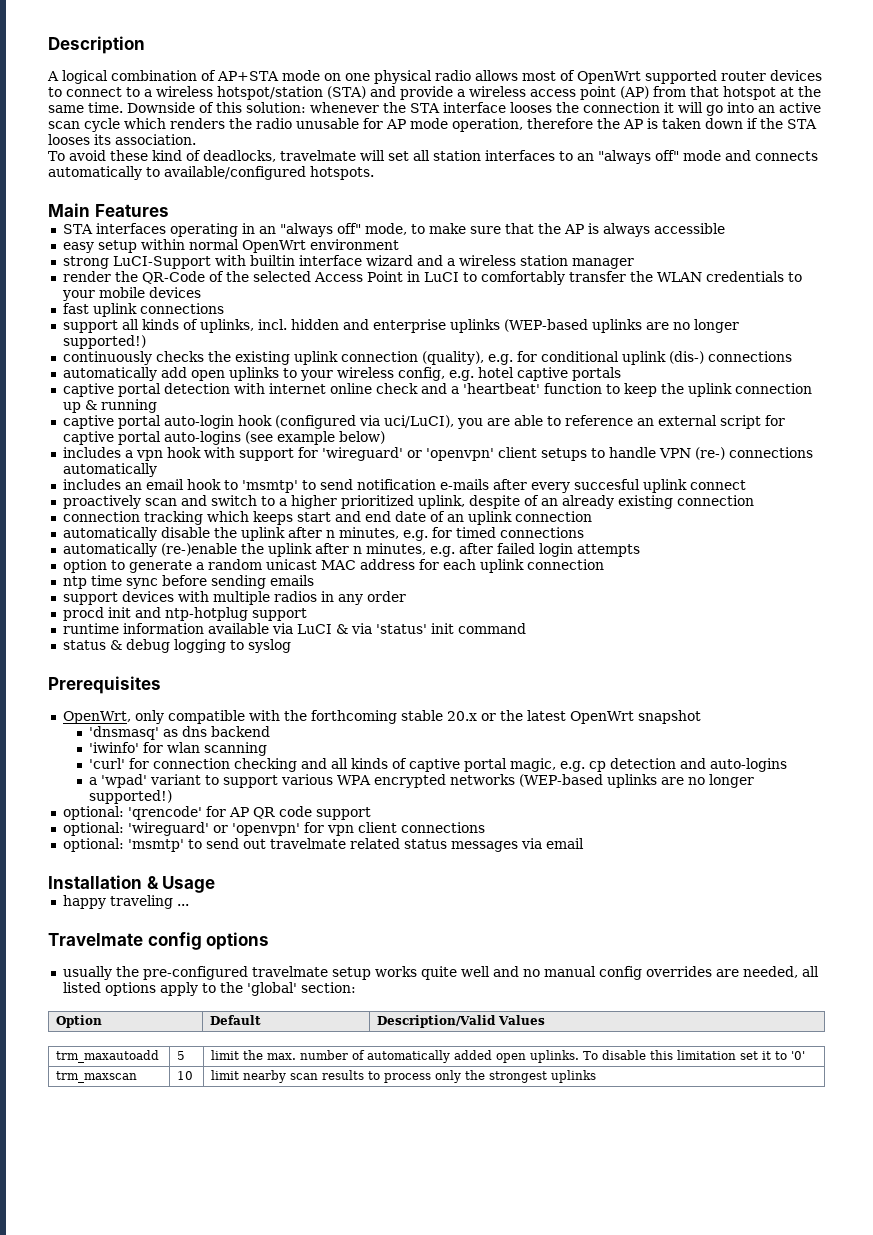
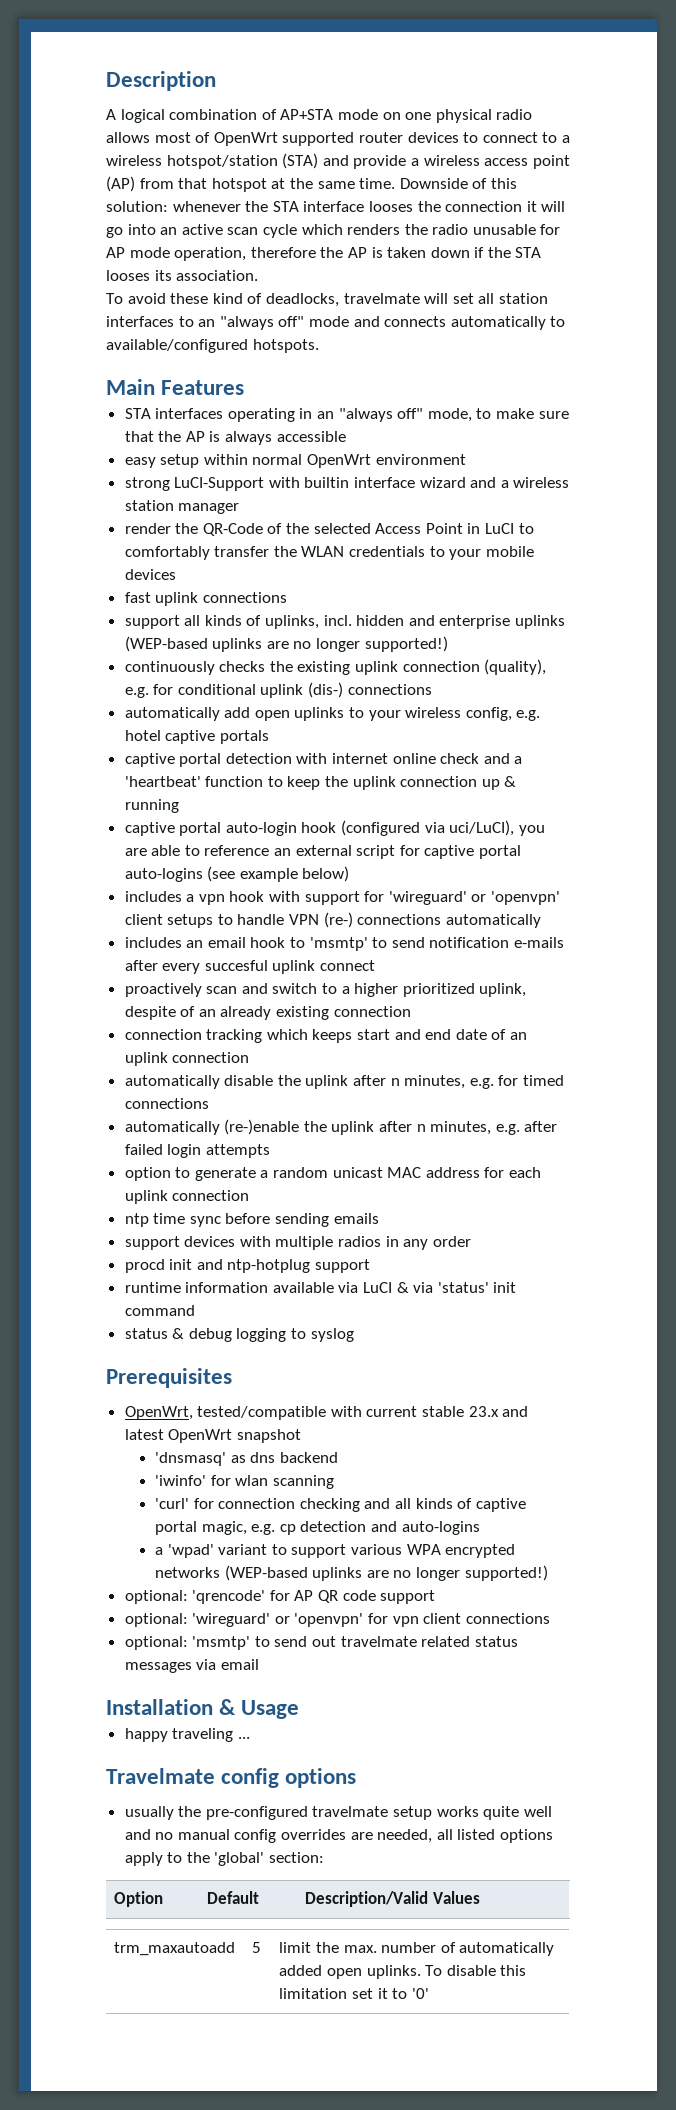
- OpenWrt, only compatible with the forthcoming stable 20.x or the latest OpenWrt snapshot
+ OpenWrt, tested/compatible with current stable 23.x and latest OpenWrt snapshot
- trm_maxscan | 10 | limit nearby scan results to process only the strongest uplinks

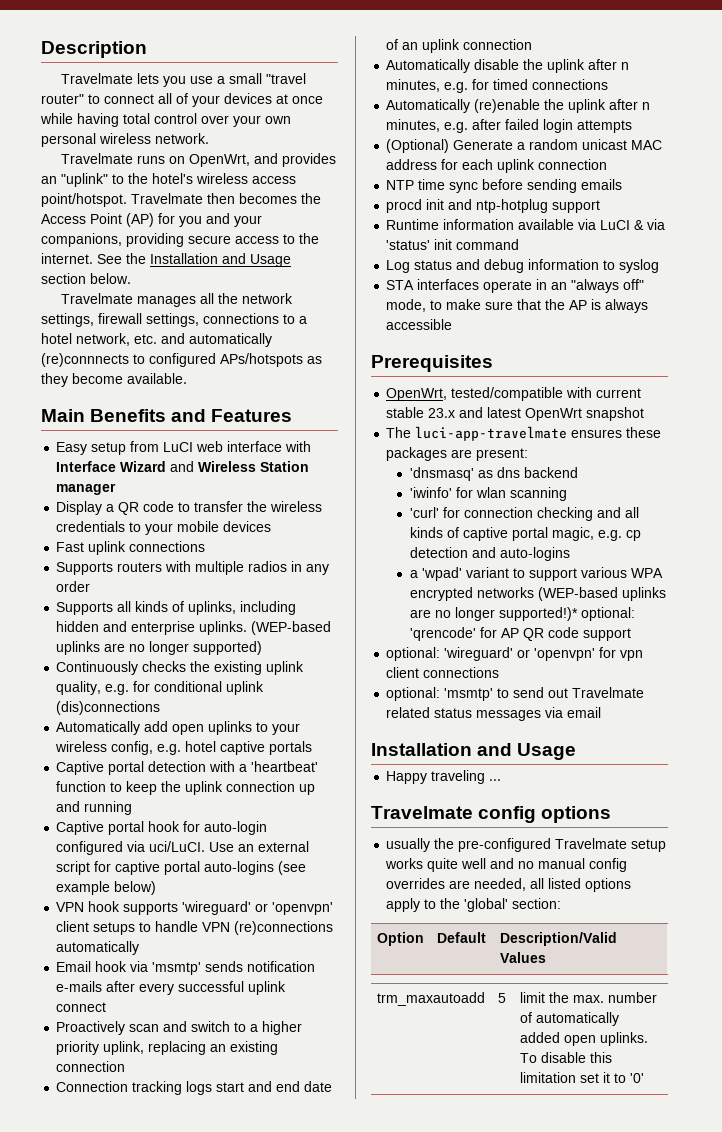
- A logical combination of AP+STA mode on one physical radio allows most of OpenWrt supported router devices to connect to a wireless hotspot/station (STA) and provide a wireless access point (AP) from that hotspot at the same time. Downside of this solution: whenever the STA interface looses the connection it will go into an active scan cycle which renders the radio unusable for AP mode operation, therefore the AP is taken down if the STA looses its association.
- To avoid these kind of deadlocks, travelmate will set all station interfaces to an "always off" mode and connects automatically to available/configured hotspots.
+ Travelmate lets you use a small "travel router" to connect all of your devices at once while having total control over your own personal wireless network.
+ Travelmate runs on OpenWrt, and provides an "uplink" to the hotel's wireless access point/hotspot. Travelmate then becomes the Access Point (AP) for you and your companions, providing secure access to the internet. See the Installation and Usage section below.
+ Travelmate manages all the network settings, firewall settings, connections to a hotel network, etc. and automatically (re)connnects to configured APs/hotspots as they become available.
- Main Features
+ Main Benefits and Features
+ Easy setup from LuCI web interface with Interface Wizard and Wireless Station manager
+ Display a QR code to transfer the wireless credentials to your mobile devices
+ Fast uplink connections
+ Supports routers with multiple radios in any order
+ Supports all kinds of uplinks, including hidden and enterprise uplinks. (WEP-based uplinks are no longer supported)
+ Continuously checks the existing uplink quality, e.g. for conditional uplink (dis)connections
+ Automatically add open uplinks to your wireless config, e.g. hotel captive portals
+ Captive portal detection with a 'heartbeat' function to keep the uplink connection up and running
+ Captive portal hook for auto-login configured via uci/LuCI. Use an external script for captive portal auto-logins (see example below)
+ VPN hook supports 'wireguard' or 'openvpn' client setups to handle VPN (re)connections automatically
+ Email hook via 'msmtp' sends notification e-mails after every successful uplink connect
+ Proactively scan and switch to a higher priority uplink, replacing an existing connection
+ Connection tracking logs start and end date of an uplink connection
+ Automatically disable the uplink after n minutes, e.g. for timed connections
+ Automatically (re)enable the uplink after n minutes, e.g. after failed login attempts
+ (Optional) Generate a random unicast MAC address for each uplink connection
+ NTP time sync before sending emails
+ procd init and ntp-hotplug support
+ Runtime information available via LuCI & via 'status' init command
+ Log status and debug information to syslog
- STA interfaces operating in an "always off" mode, to make sure that the AP is always accessible
+ STA interfaces operate in an "always off" mode, to make sure that the AP is always accessible
- easy setup within normal OpenWrt environment
- strong LuCI-Support with builtin interface wizard and a wireless station manager
- render the QR-Code of the selected Access Point in LuCI to comfortably transfer the WLAN credentials to your mobile devices
- fast uplink connections
- support all kinds of uplinks, incl. hidden and enterprise uplinks (WEP-based uplinks are no longer supported!)
- continuously checks the existing uplink connection (quality), e.g. for conditional uplink (dis-) connections
- automatically add open uplinks to your wireless config, e.g. hotel captive portals
- captive portal detection with internet online check and a 'heartbeat' function to keep the uplink connection up & running
- captive portal auto-login hook (configured via uci/LuCI), you are able to reference an external script for captive portal auto-logins (see example below)
- includes a vpn hook with support for 'wireguard' or 'openvpn' client setups to handle VPN (re-) connections automatically
- includes an email hook to 'msmtp' to send notification e-mails after every succesful uplink connect
- proactively scan and switch to a higher prioritized uplink, despite of an already existing connection
- connection tracking which keeps start and end date of an uplink connection
- automatically disable the uplink after n minutes, e.g. for timed connections
- automatically (re-)enable the uplink after n minutes, e.g. after failed login attempts
- option to generate a random unicast MAC address for each uplink connection
- ntp time sync before sending emails
- support devices with multiple radios in any order
- procd init and ntp-hotplug support
- runtime information available via LuCI & via 'status' init command
- status & debug logging to syslog
+ The luci-app-travelmate ensures these packages are present:
- a 'wpad' variant to support various WPA encrypted networks (WEP-based uplinks are no longer supported!)
- optional: 'qrencode' for AP QR code support
+ a 'wpad' variant to support various WPA encrypted networks (WEP-based uplinks are no longer supported!)* optional: 'qrencode' for AP QR code support
- optional: 'msmtp' to send out travelmate related status messages via email
- Installation & Usage
+ optional: 'msmtp' to send out Travelmate related status messages via email
+ Installation and Usage
- happy traveling ...
+ Happy traveling ...
- usually the pre-configured travelmate setup works quite well and no manual config overrides are needed, all listed options apply to the 'global' section:
+ usually the pre-configured Travelmate setup works quite well and no manual config overrides are needed, all listed options apply to the 'global' section:

